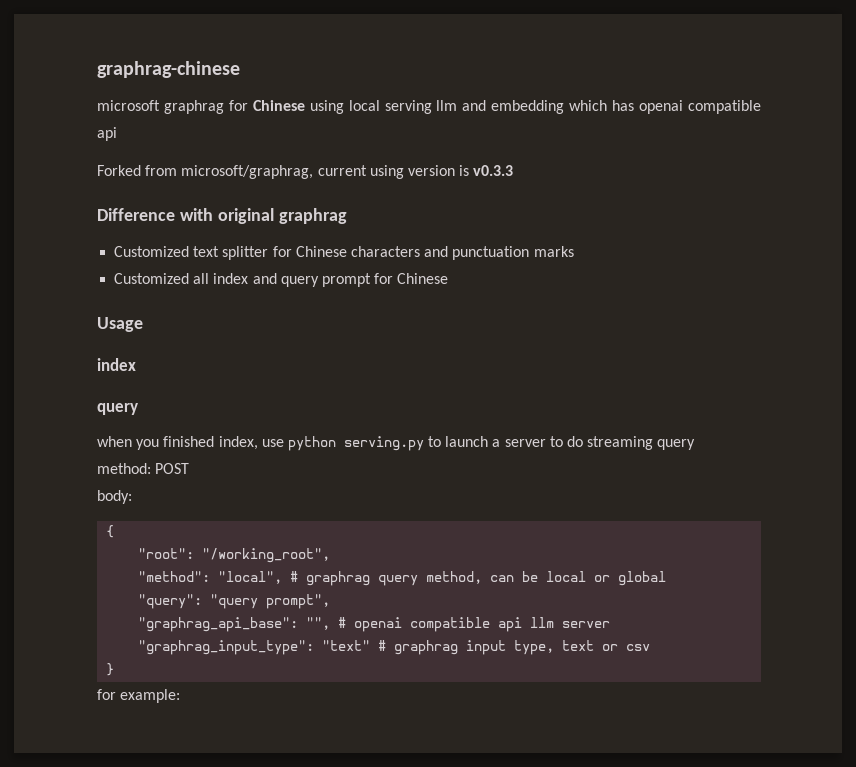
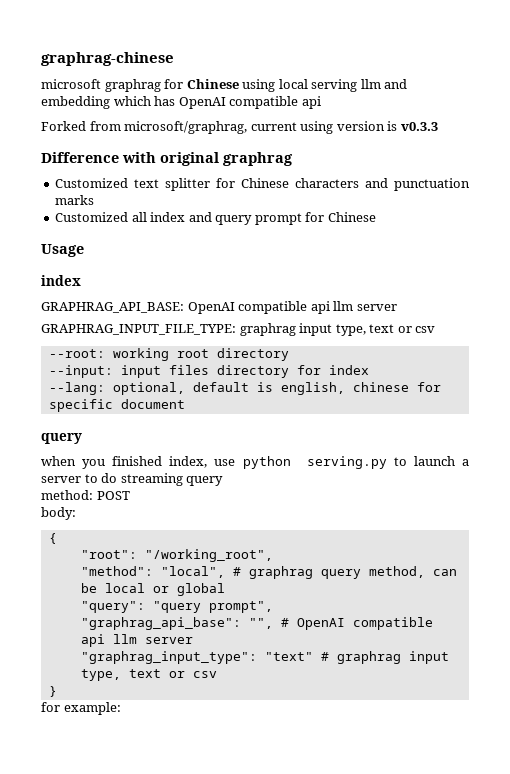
- microsoft graphrag for Chinese using local serving llm and embedding which has openai compatible api
+ microsoft graphrag for Chinese using local serving llm and embedding which has OpenAI compatible api
+ GRAPHRAG_API_BASE: OpenAI compatible api llm server
+ GRAPHRAG_INPUT_FILE_TYPE: graphrag input type, text or csv
+ --root: working root directory
+ --input: input files directory for index
+ --lang: optional, default is english, chinese for specific document
- "graphrag_api_base": "", # openai compatible api llm server
+ "graphrag_api_base": "", # OpenAI compatible api llm server

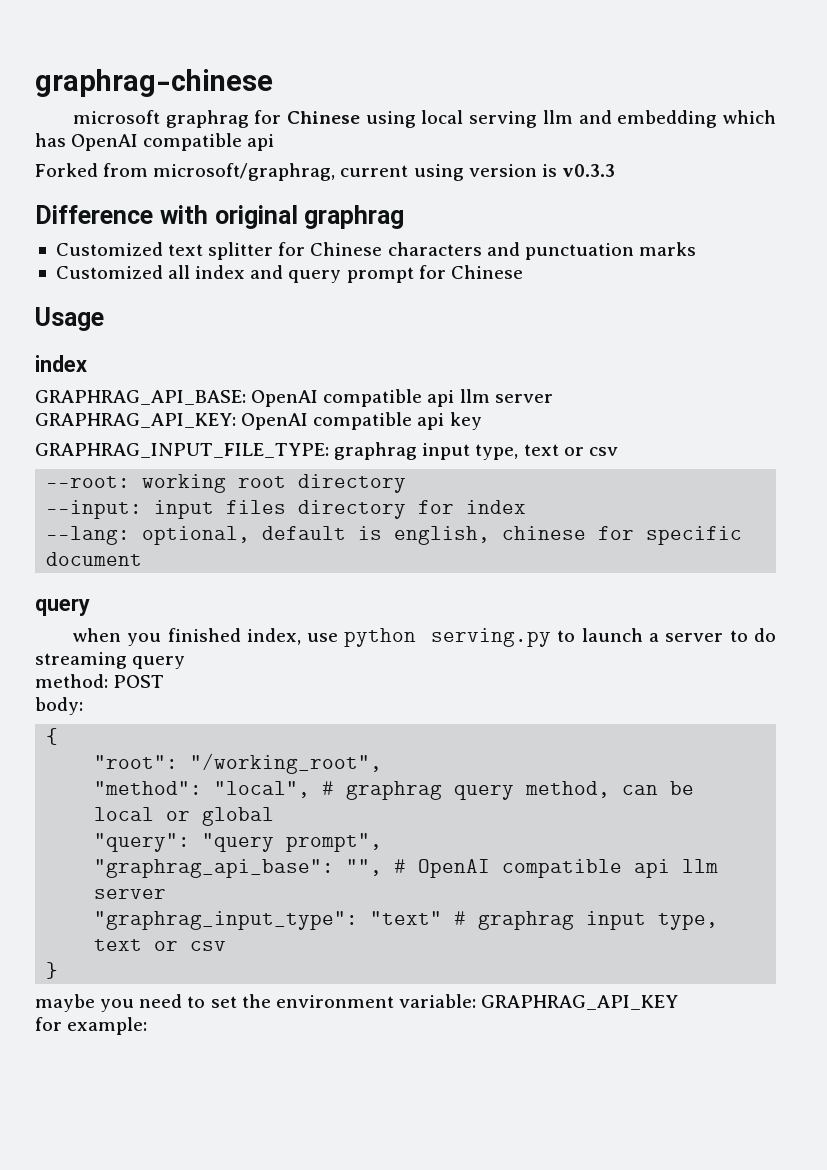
+ GRAPHRAG_API_KEY: OpenAI compatible api key
+ maybe you need to set the environment variable: GRAPHRAG_API_KEY

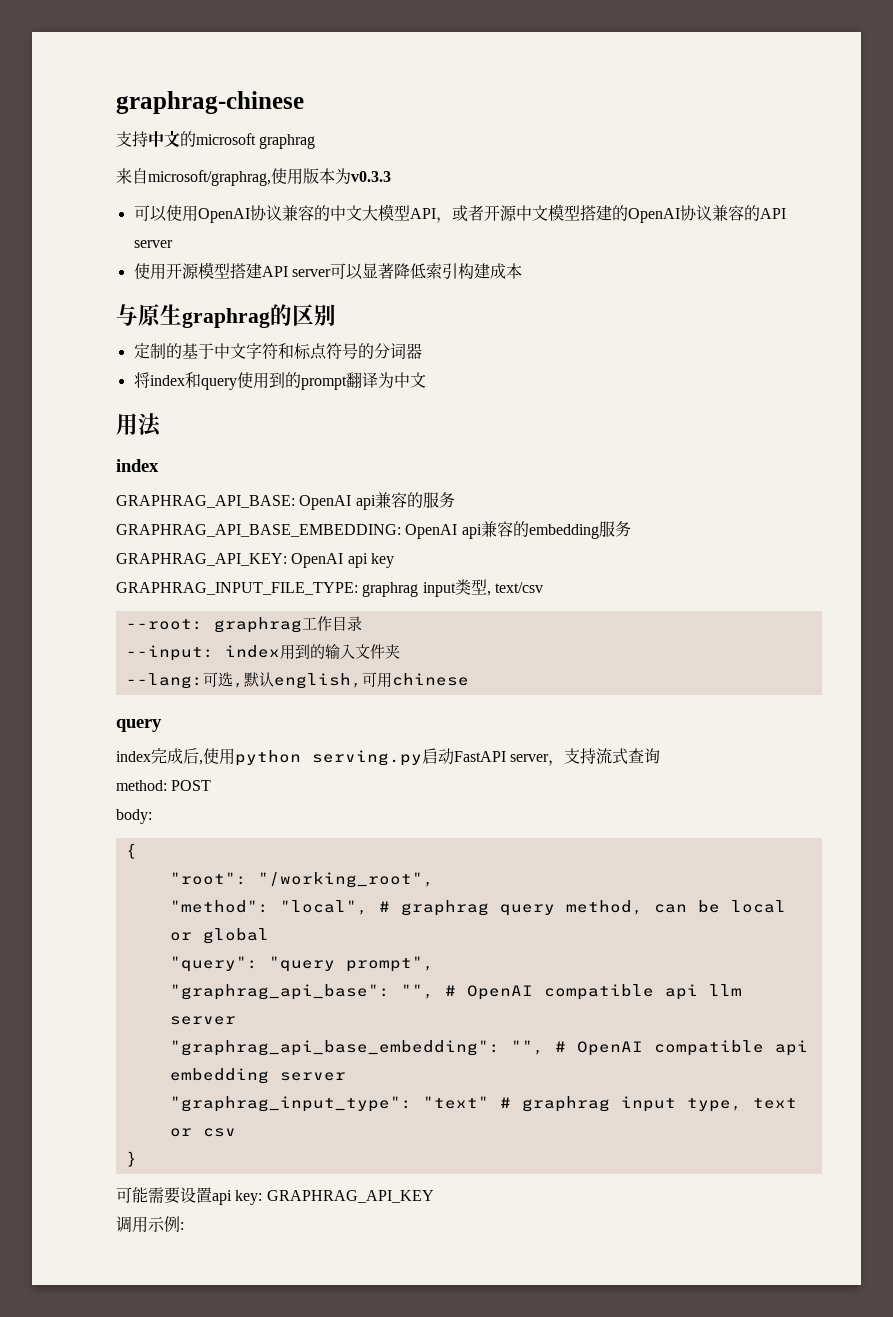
- microsoft graphrag for Chinese using local serving llm and embedding which has OpenAI compatible api
- Forked from microsoft/graphrag, current using version is v0.3.3
- Difference with original graphrag
- Customized text splitter for Chinese characters and punctuation marks
- Customized all index and query prompt for Chinese
- Usage
+ 支持中文的microsoft graphrag
+ 来自microsoft/graphrag,使用版本为v0.3.3
+ 可以使用OpenAI协议兼容的中文大模型API，或者开源中文模型搭建的OpenAI协议兼容的API server
+ 使用开源模型搭建API server可以显著降低索引构建成本
+ 与原生graphrag的区别
+ 定制的基于中文字符和标点符号的分词器
+ 将index和query使用到的prompt翻译为中文
+ 用法
  index
- GRAPHRAG_API_BASE: OpenAI compatible api llm server
+ GRAPHRAG_API_BASE: OpenAI api兼容的服务
+ GRAPHRAG_API_BASE_EMBEDDING: OpenAI api兼容的embedding服务
- GRAPHRAG_API_KEY: OpenAI compatible api key
+ GRAPHRAG_API_KEY: OpenAI api key
- GRAPHRAG_INPUT_FILE_TYPE: graphrag input type, text or csv
- --root: working root directory
- --input: input files directory for index
- --lang: optional, default is english, chinese for specific document
+ GRAPHRAG_INPUT_FILE_TYPE: graphrag input类型, text/csv
+ --root: graphrag工作目录
+ --input: index用到的输入文件夹
+ --lang:可选,默认english,可用chinese
  query
- when you finished index, use python serving.py to launch a server to do streaming query
+ index完成后,使用python serving.py启动FastAPI server，支持流式查询
+ "graphrag_api_base_embedding": "", # OpenAI compatible api embedding server
- maybe you need to set the environment variable: GRAPHRAG_API_KEY
- for example:
+ 可能需要设置api key: GRAPHRAG_API_KEY
+ 调用示例:

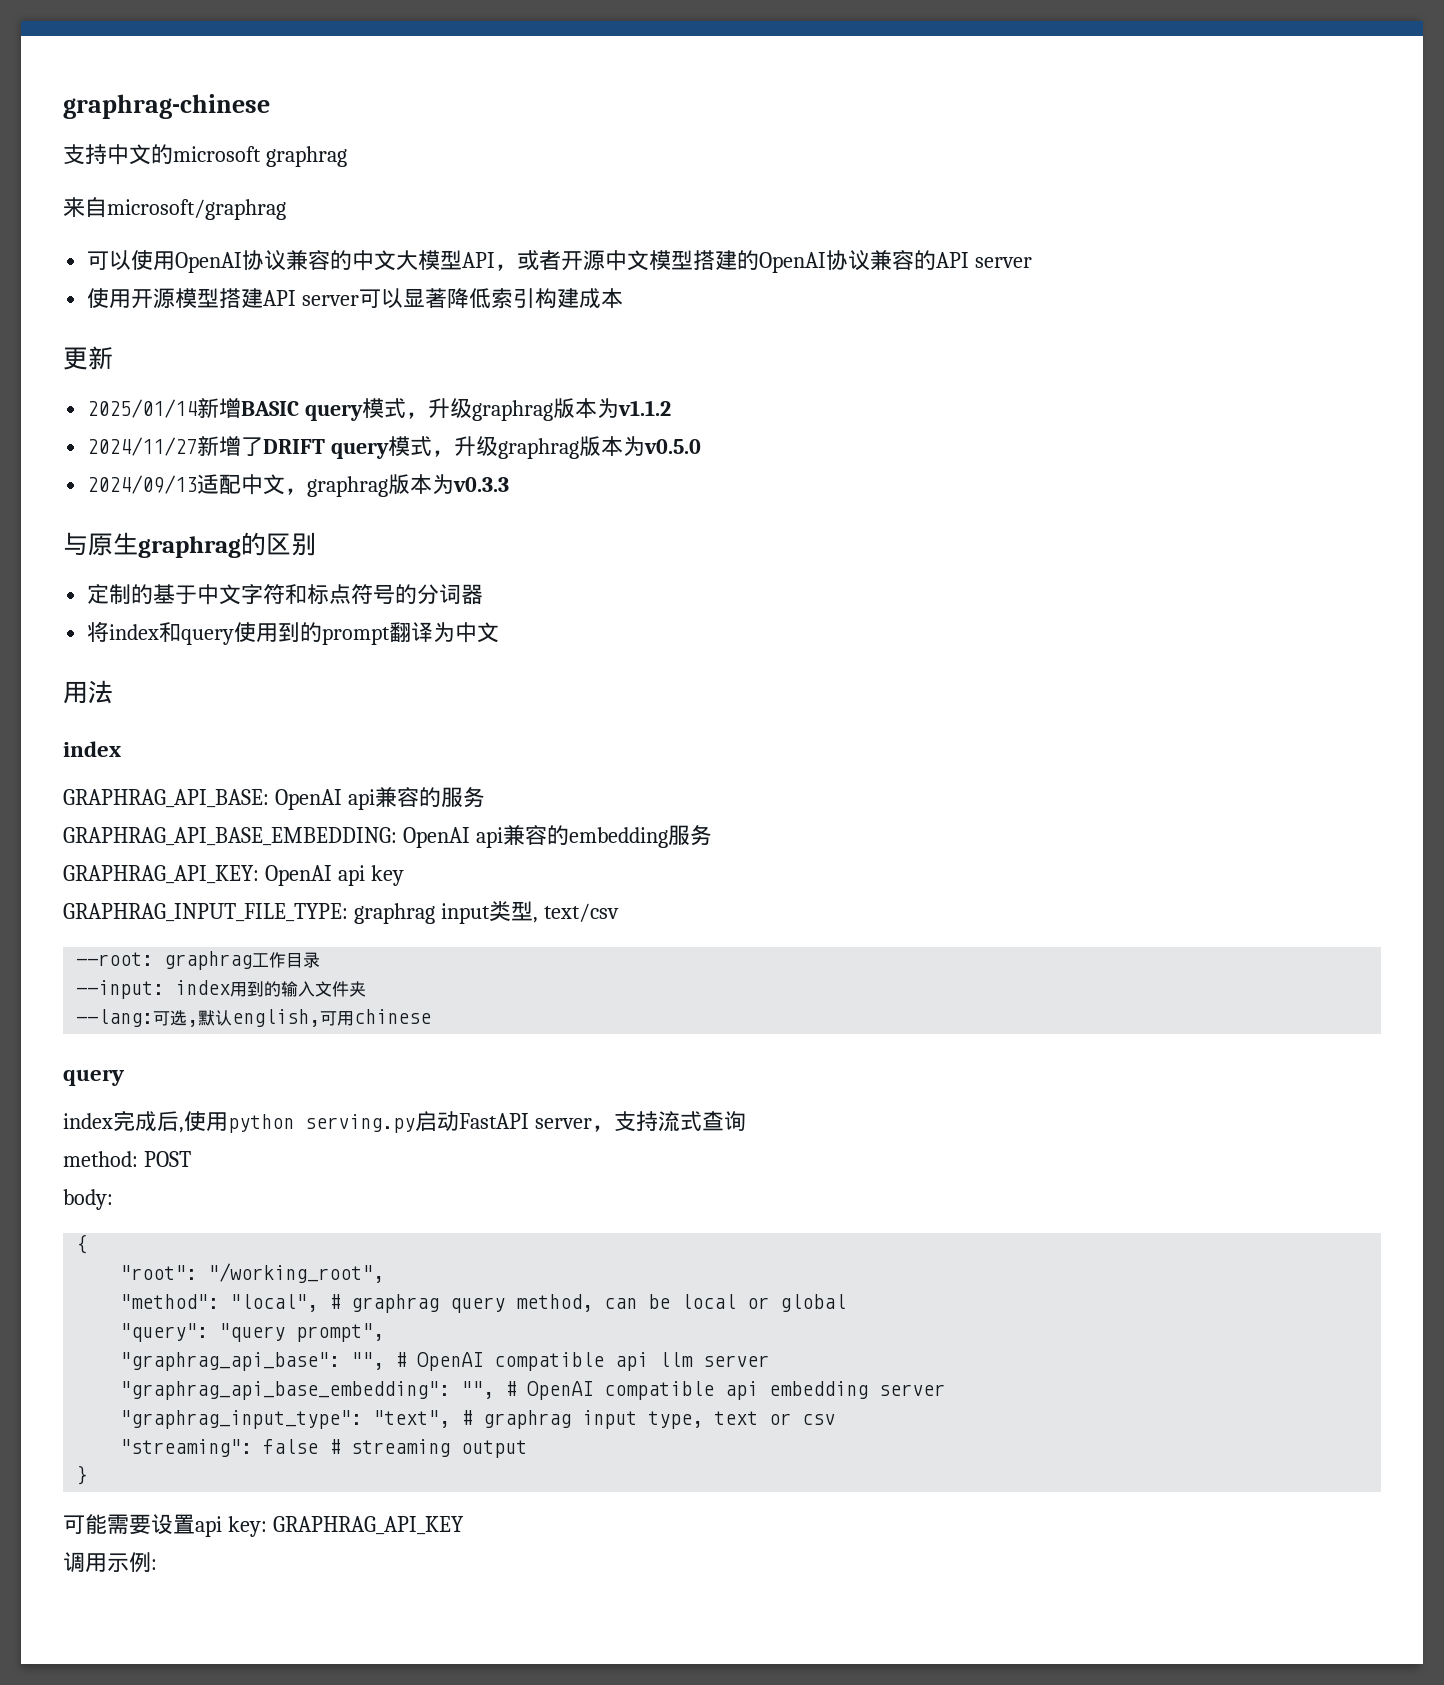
- 来自microsoft/graphrag,使用版本为v0.3.3
+ 来自microsoft/graphrag
+ 更新
+ 2025/01/14新增BASIC query模式，升级graphrag版本为v1.1.2
+ 2024/11/27新增了DRIFT query模式，升级graphrag版本为v0.5.0
+ 2024/09/13适配中文，graphrag版本为v0.3.3
- "graphrag_input_type": "text" # graphrag input type, text or csv
+ "graphrag_input_type": "text", # graphrag input type, text or csv
+ "streaming": false # streaming output

